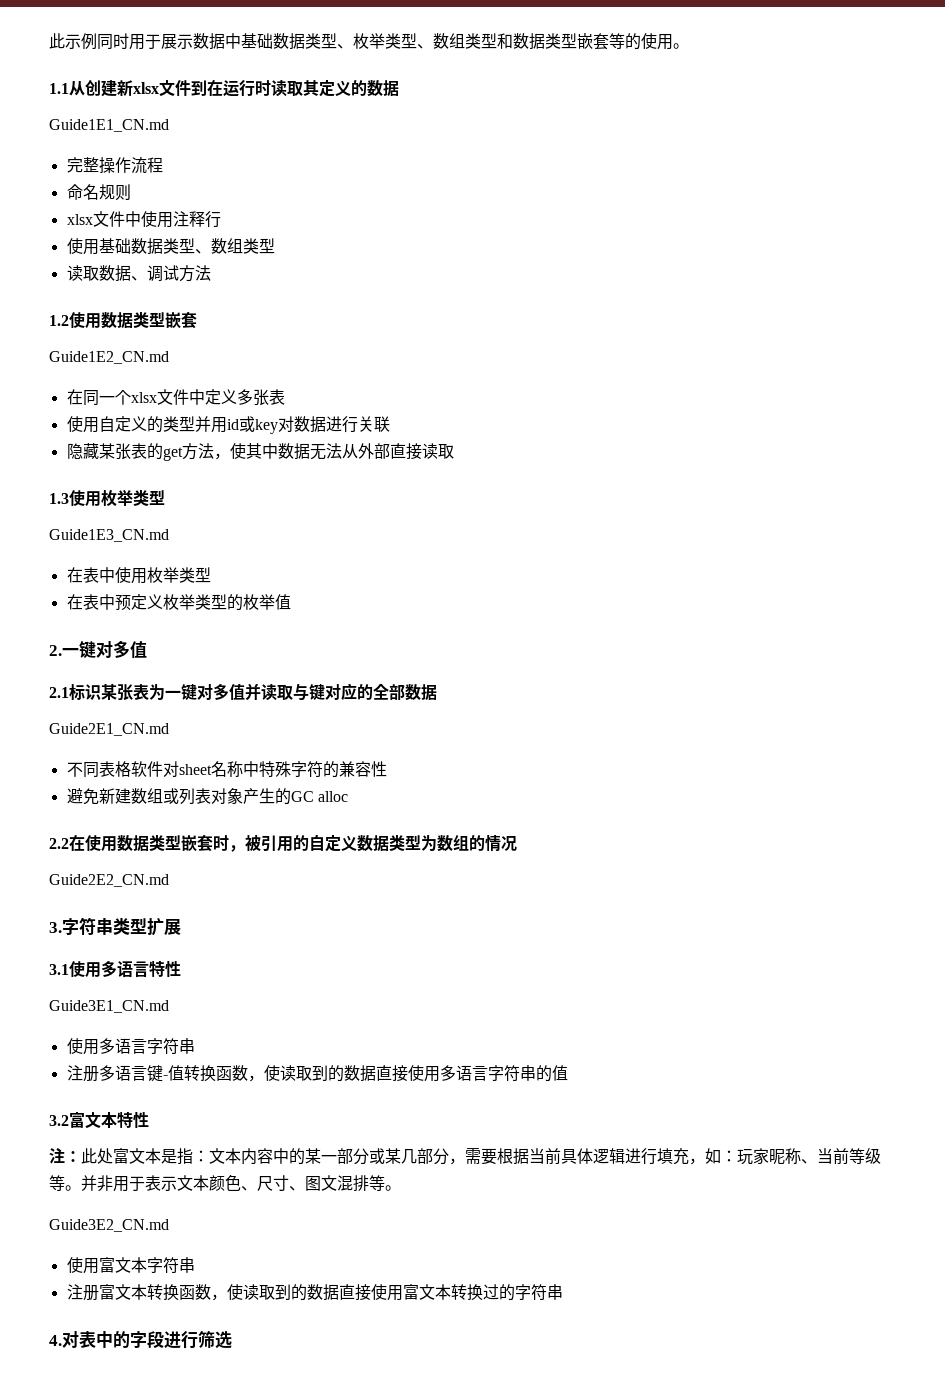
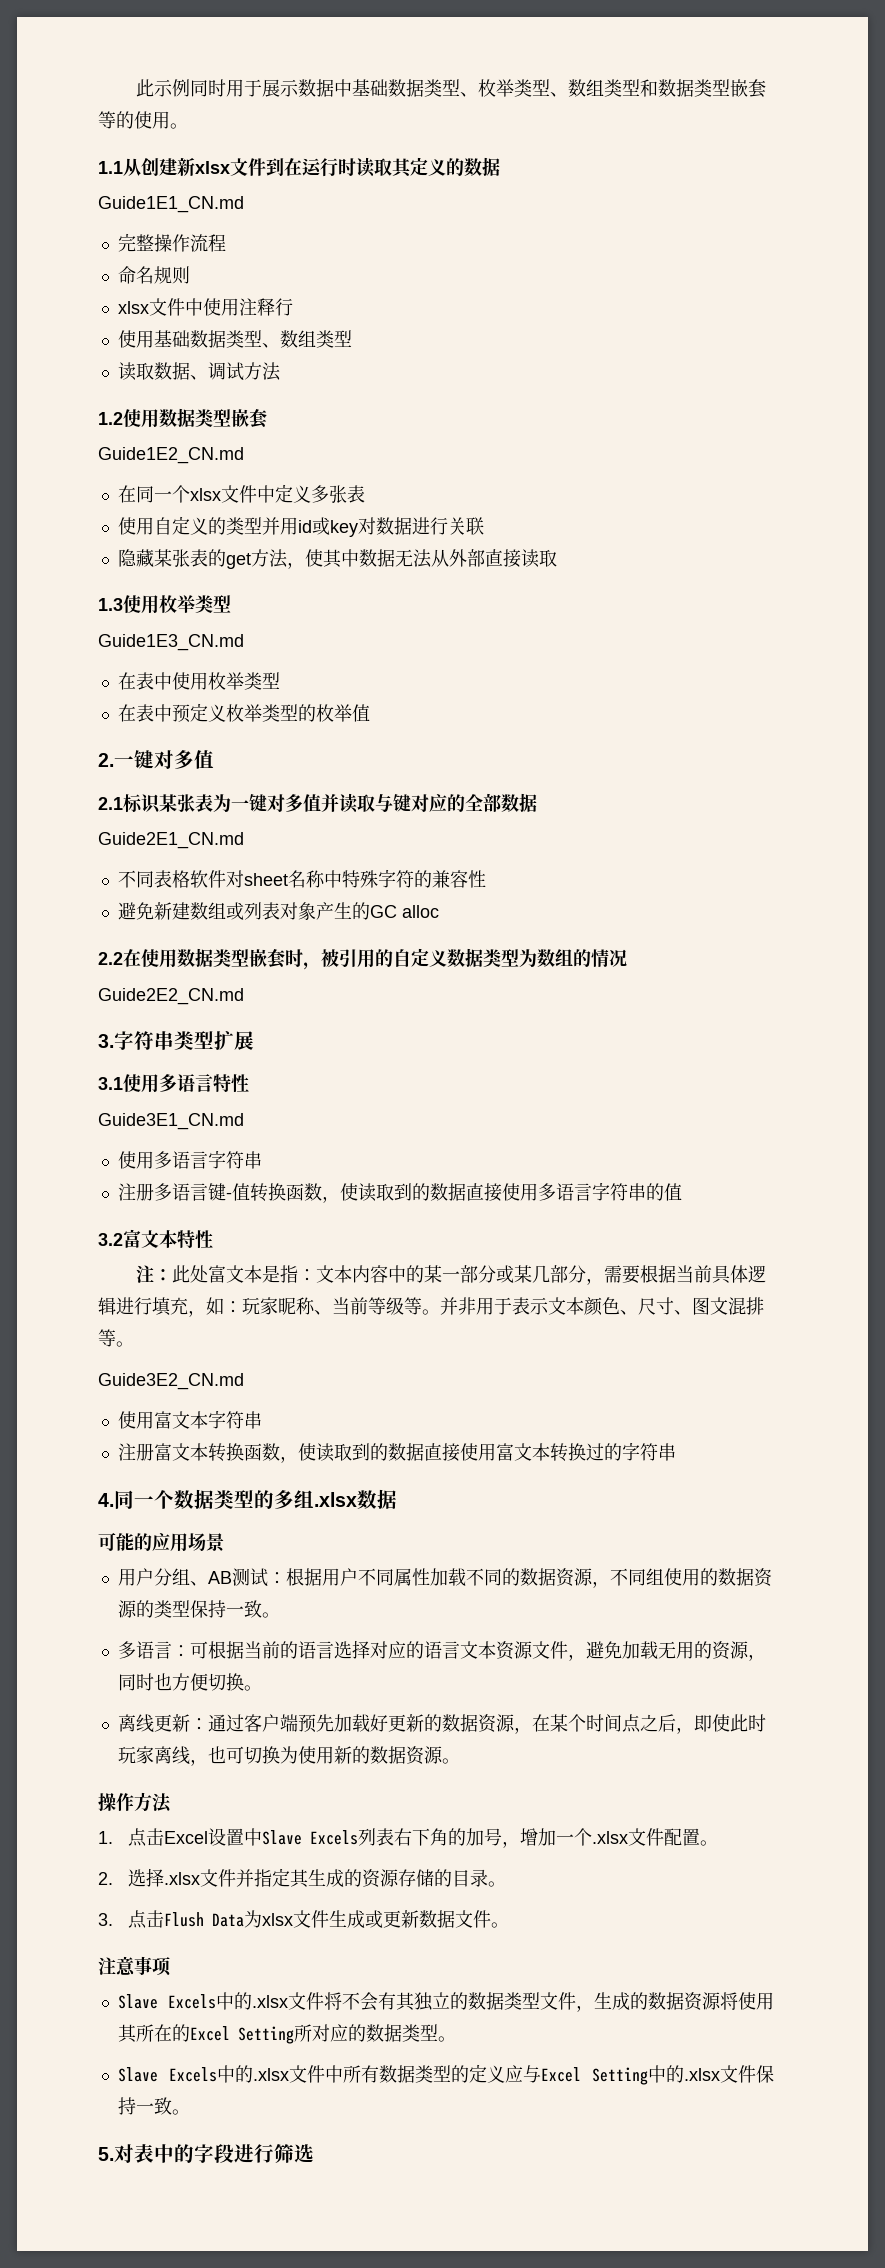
- 4.对表中的字段进行筛选
+ 4.同一个数据类型的多组.xlsx数据
+ 可能的应用场景
+ 用户分组、AB测试：根据用户不同属性加载不同的数据资源，不同组使用的数据资源的类型保持一致。
+ 多语言：可根据当前的语言选择对应的语言文本资源文件，避免加载无用的资源，同时也方便切换。
+ 离线更新：通过客户端预先加载好更新的数据资源，在某个时间点之后，即使此时玩家离线，也可切换为使用新的数据资源。
+ 操作方法
+ 1.点击Excel设置中Slave Excels列表右下角的加号，增加一个.xlsx文件配置。
+ 2.选择.xlsx文件并指定其生成的资源存储的目录。
+ 3.点击Flush Data为xlsx文件生成或更新数据文件。
+ 注意事项
+ Slave Excels中的.xlsx文件将不会有其独立的数据类型文件，生成的数据资源将使用其所在的Excel Setting所对应的数据类型。
+ Slave Excels中的.xlsx文件中所有数据类型的定义应与Excel Setting中的.xlsx文件保持一致。
+ 5.对表中的字段进行筛选

